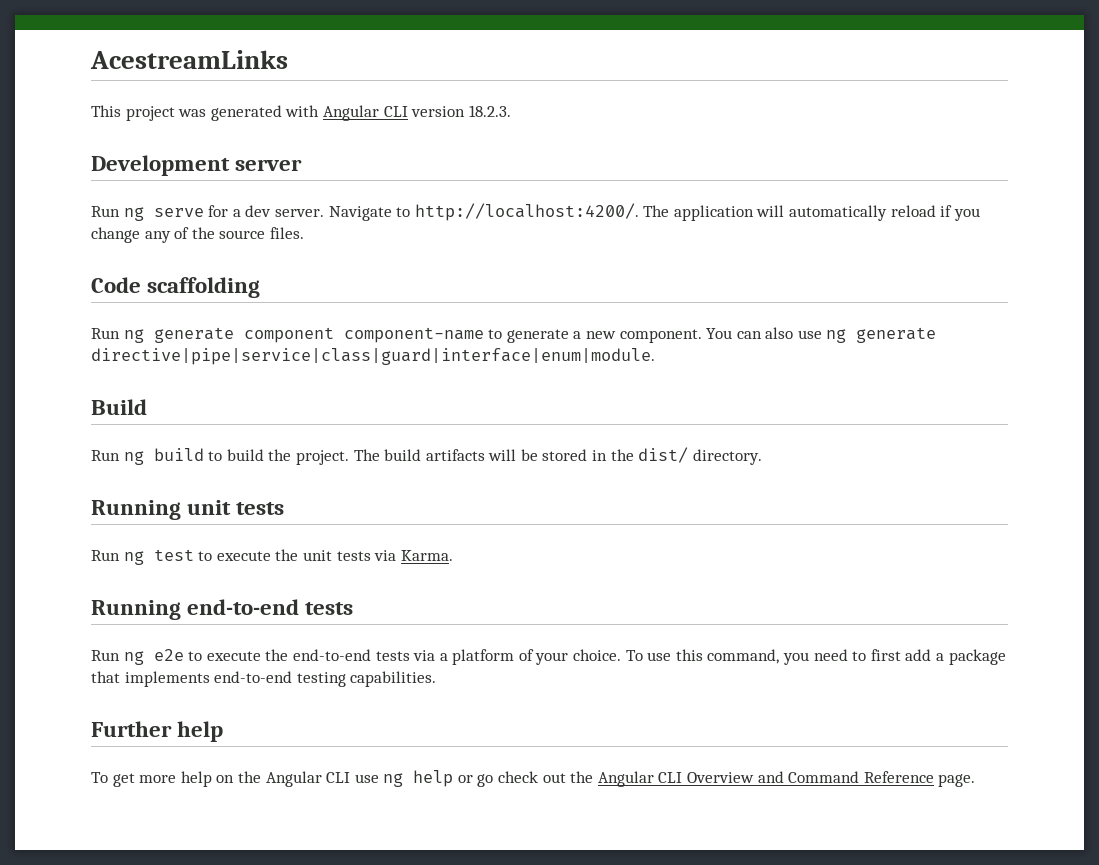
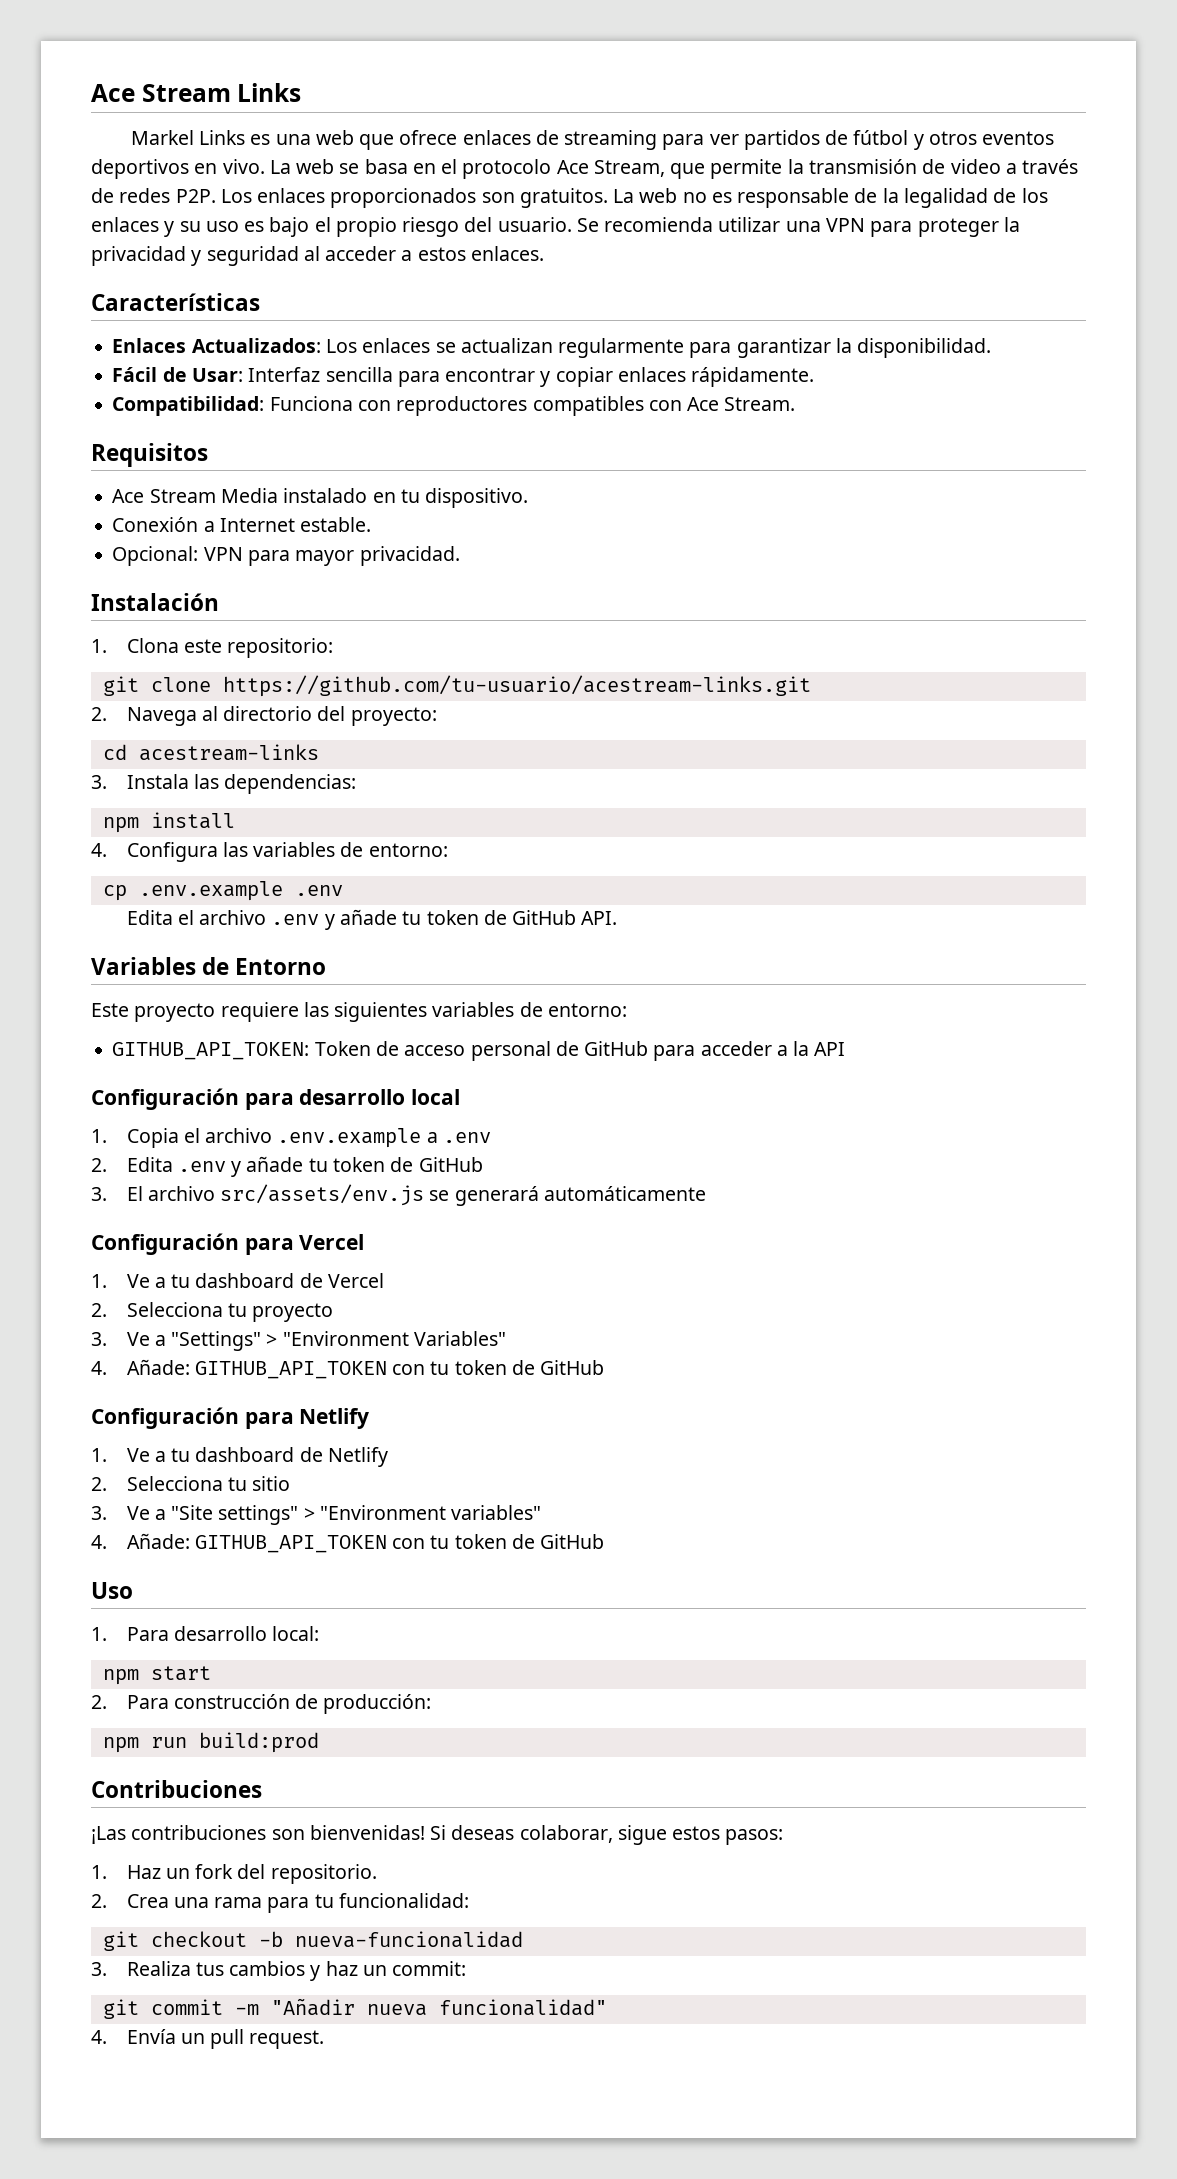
- AcestreamLinks
- This project was generated with Angular CLI version 18.2.3.
- Development server
- Run ng serve for a dev server. Navigate to http://localhost:4200/. The application will automatically reload if you change any of the source files.
- Code scaffolding
- Run ng generate component component-name to generate a new component. You can also use ng generate directive|pipe|service|class|guard|interface|enum|module.
- Build
- Run ng build to build the project. The build artifacts will be stored in the dist/ directory.
- Running unit tests
- Run ng test to execute the unit tests via Karma.
- Running end-to-end tests
- Run ng e2e to execute the end-to-end tests via a platform of your choice. To use this command, you need to first add a package that implements end-to-end testing capabilities.
- Further help
- To get more help on the Angular CLI use ng help or go check out the Angular CLI Overview and Command Reference page.
+ Ace Stream Links
+ Markel Links es una web que ofrece enlaces de streaming para ver partidos de fútbol y otros eventos deportivos en vivo. La web se basa en el protocolo Ace Stream, que permite la transmisión de video a través de redes P2P. Los enlaces proporcionados son gratuitos. La web no es responsable de la legalidad de los enlaces y su uso es bajo el propio riesgo del usuario. Se recomienda utilizar una VPN para proteger la privacidad y seguridad al acceder a estos enlaces.
+ Características
+ Enlaces Actualizados: Los enlaces se actualizan regularmente para garantizar la disponibilidad.
+ Fácil de Usar: Interfaz sencilla para encontrar y copiar enlaces rápidamente.
+ Compatibilidad: Funciona con reproductores compatibles con Ace Stream.
+ Requisitos
+ Ace Stream Media instalado en tu dispositivo.
+ Conexión a Internet estable.
+ Opcional: VPN para mayor privacidad.
+ Instalación
+ 1. Clona este repositorio:
+ git clone https://github.com/tu-usuario/acestream-links.git
+ 2. Navega al directorio del proyecto:
+ cd acestream-links
+ 3. Instala las dependencias:
+ npm install
+ 4. Configura las variables de entorno:
+ cp .env.example .env
+ Edita el archivo .env y añade tu token de GitHub API.
+ Variables de Entorno
+ Este proyecto requiere las siguientes variables de entorno:
+ GITHUB_API_TOKEN: Token de acceso personal de GitHub para acceder a la API
+ Configuración para desarrollo local
+ 1. Copia el archivo .env.example a .env
+ 2. Edita .env y añade tu token de GitHub
+ 3. El archivo src/assets/env.js se generará automáticamente
+ Configuración para Vercel
+ 1. Ve a tu dashboard de Vercel
+ 2. Selecciona tu proyecto
+ 3. Ve a "Settings" > "Environment Variables"
+ 4. Añade: GITHUB_API_TOKEN con tu token de GitHub
+ Configuración para Netlify
+ 1. Ve a tu dashboard de Netlify
+ 2. Selecciona tu sitio
+ 3. Ve a "Site settings" > "Environment variables"
+ 4. Añade: GITHUB_API_TOKEN con tu token de GitHub
+ Uso
+ 1. Para desarrollo local:
+ npm start
+ 2. Para construcción de producción:
+ npm run build:prod
+ Contribuciones
+ ¡Las contribuciones son bienvenidas! Si deseas colaborar, sigue estos pasos:
+ 1. Haz un fork del repositorio.
+ 2. Crea una rama para tu funcionalidad:
+ git checkout -b nueva-funcionalidad
+ 3. Realiza tus cambios y haz un commit:
+ git commit -m "Añadir nueva funcionalidad"
+ 4. Envía un pull request.

